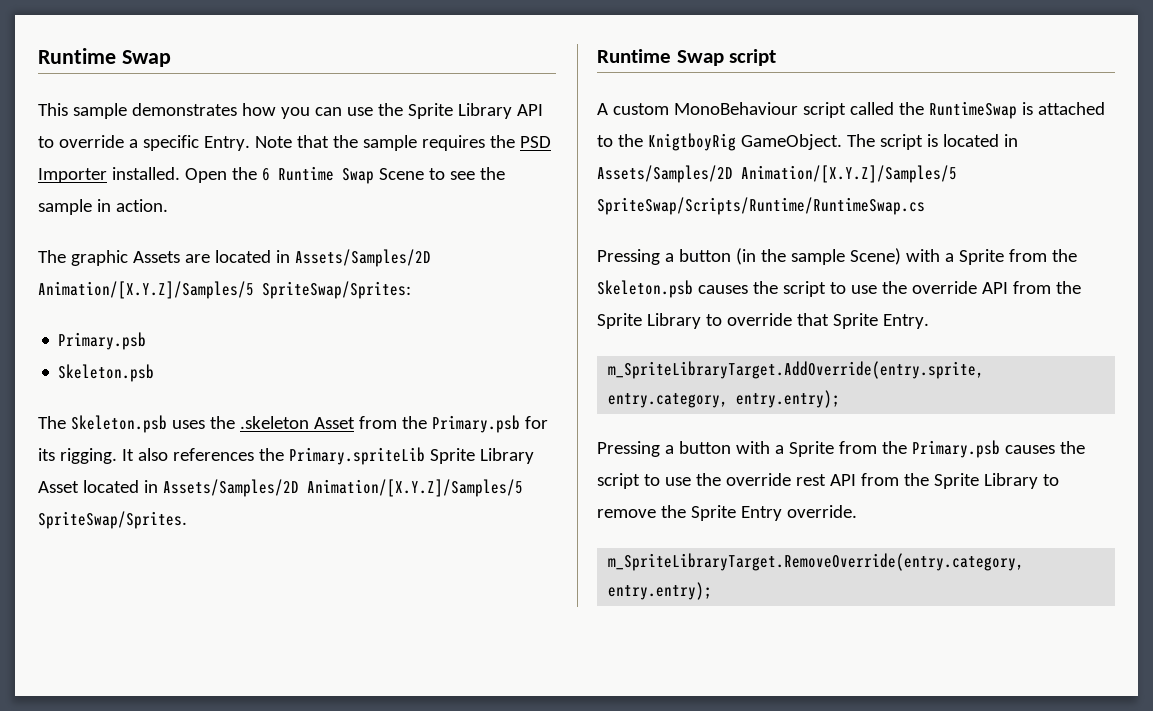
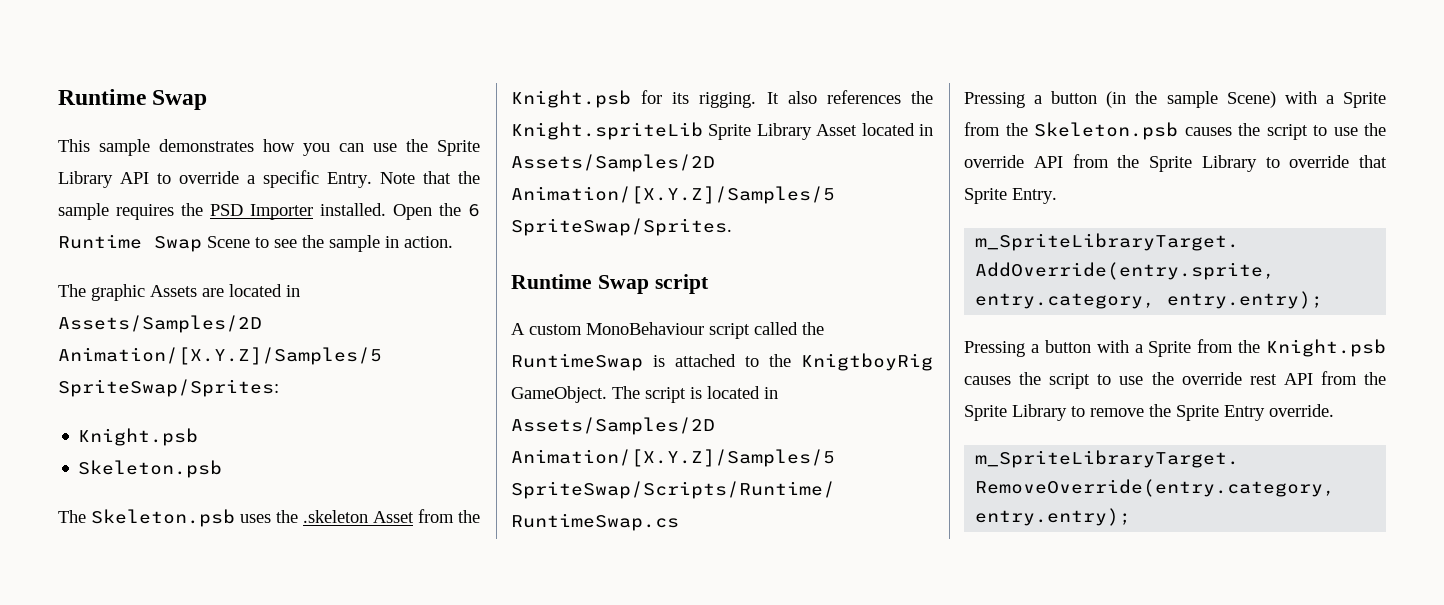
  The graphic Assets are located in Assets/Samples/2D Animation/[X.Y.Z]/Samples/5 SpriteSwap/Sprites:
- Primary.psb
+ Knight.psb
- The Skeleton.psb uses the .skeleton Asset from the Primary.psb for its rigging.
+ The Skeleton.psb uses the .skeleton Asset from the Knight.psb for its rigging.
- It also references the Primary.spriteLib Sprite Library Asset located in Assets/Samples/2D Animation/[X.Y.Z]/Samples/5 SpriteSwap/Sprites.
+ It also references the Knight.spriteLib Sprite Library Asset located in Assets/Samples/2D Animation/[X.Y.Z]/Samples/5 SpriteSwap/Sprites.
- Pressing a button with a Sprite from the Primary.psb causes the script to use the override rest API from the Sprite Library to remove the Sprite Entry override.
+ Pressing a button with a Sprite from the Knight.psb causes the script to use the override rest API from the Sprite Library to remove the Sprite Entry override.

